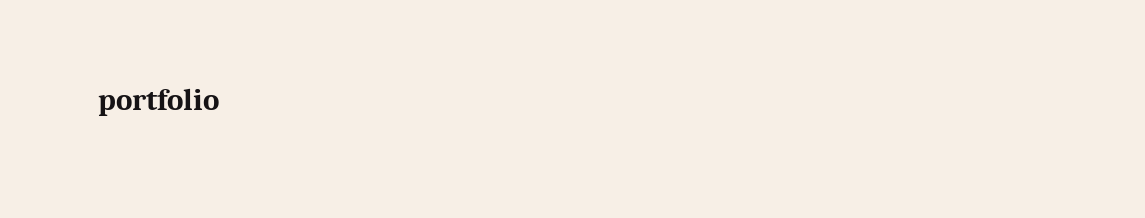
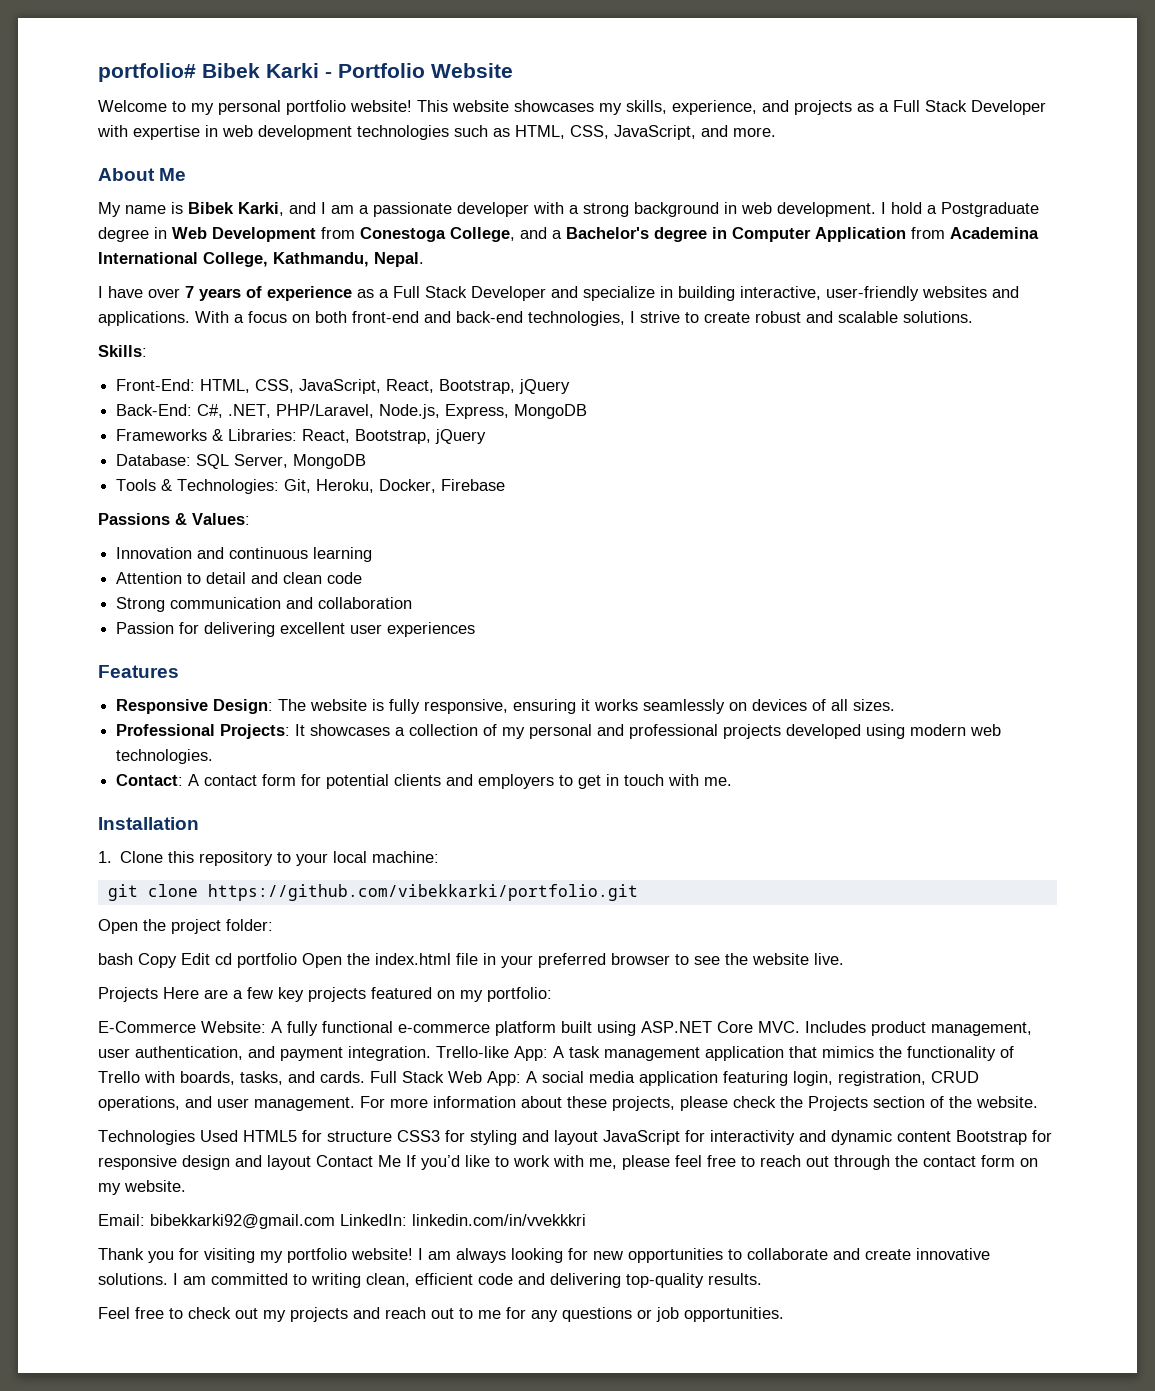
- portfolio
+ portfolio# Bibek Karki - Portfolio Website
+ Welcome to my personal portfolio website! This website showcases my skills, experience, and projects as a Full Stack Developer with expertise in web development technologies such as HTML, CSS, JavaScript, and more.
+ About Me
+ My name is Bibek Karki, and I am a passionate developer with a strong background in web development. I hold a Postgraduate degree in Web Development from Conestoga College, and a Bachelor's degree in Computer Application from Academina International College, Kathmandu, Nepal.
+ I have over 7 years of experience as a Full Stack Developer and specialize in building interactive, user-friendly websites and applications. With a focus on both front-end and back-end technologies, I strive to create robust and scalable solutions.
+ Skills:
+ Front-End: HTML, CSS, JavaScript, React, Bootstrap, jQuery
+ Back-End: C#, .NET, PHP/Laravel, Node.js, Express, MongoDB
+ Frameworks & Libraries: React, Bootstrap, jQuery
+ Database: SQL Server, MongoDB
+ Tools & Technologies: Git, Heroku, Docker, Firebase
+ Passions & Values:
+ Innovation and continuous learning
+ Attention to detail and clean code
+ Strong communication and collaboration
+ Passion for delivering excellent user experiences
+ Features
+ Responsive Design: The website is fully responsive, ensuring it works seamlessly on devices of all sizes.
+ Professional Projects: It showcases a collection of my personal and professional projects developed using modern web technologies.
+ Contact: A contact form for potential clients and employers to get in touch with me.
+ Installation
+ 1. Clone this repository to your local machine:
+ git clone https://github.com/vibekkarki/portfolio.git
+ Open the project folder:
+ bash Copy Edit cd portfolio Open the index.html file in your preferred browser to see the website live.
+ Projects Here are a few key projects featured on my portfolio:
+ E-Commerce Website: A fully functional e-commerce platform built using ASP.NET Core MVC. Includes product management, user authentication, and payment integration. Trello-like App: A task management application that mimics the functionality of Trello with boards, tasks, and cards. Full Stack Web App: A social media application featuring login, registration, CRUD operations, and user management. For more information about these projects, please check the Projects section of the website.
+ Technologies Used HTML5 for structure CSS3 for styling and layout JavaScript for interactivity and dynamic content Bootstrap for responsive design and layout Contact Me If you’d like to work with me, please feel free to reach out through the contact form on my website.
+ Email: bibekkarki92@gmail.com LinkedIn: linkedin.com/in/vvekkkri
+ Thank you for visiting my portfolio website! I am always looking for new opportunities to collaborate and create innovative solutions. I am committed to writing clean, efficient code and delivering top-quality results.
+ Feel free to check out my projects and reach out to me for any questions or job opportunities.

